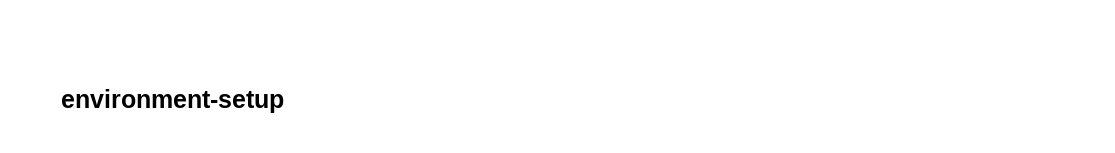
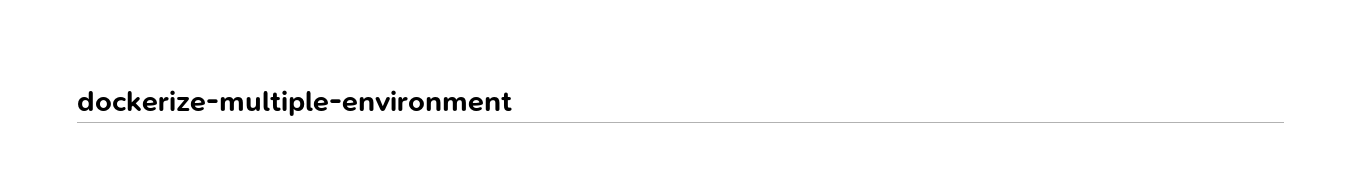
- environment-setup
+ dockerize-multiple-environment

